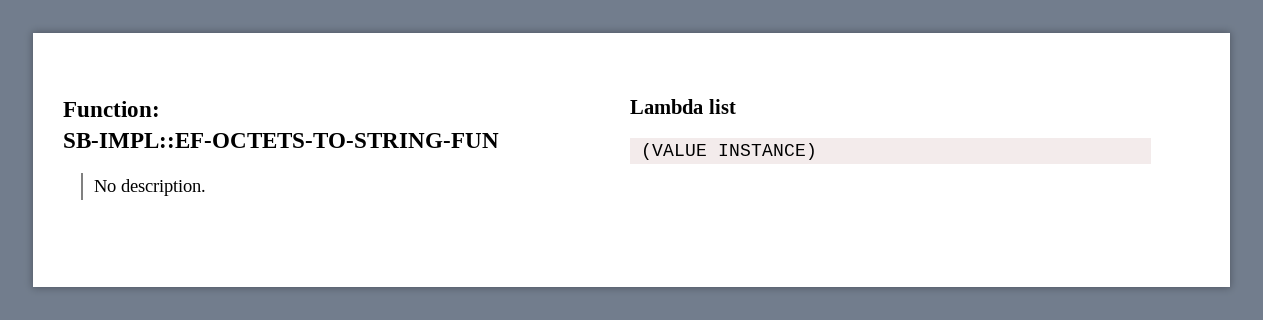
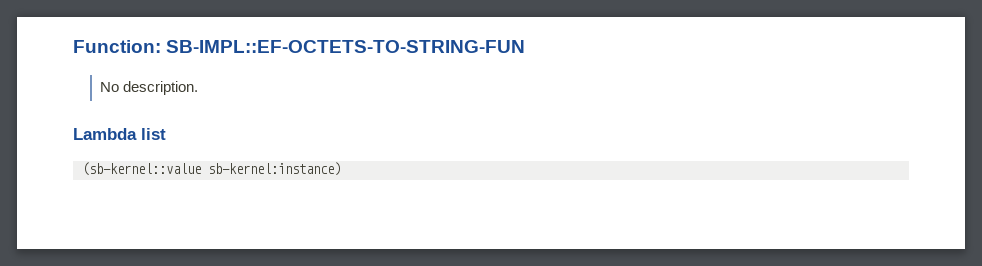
- (VALUE INSTANCE)
+ (sb-kernel::value sb-kernel:instance)

